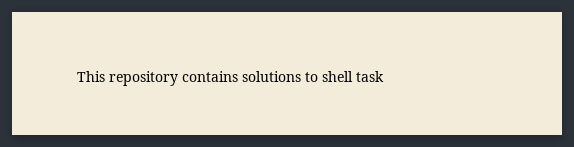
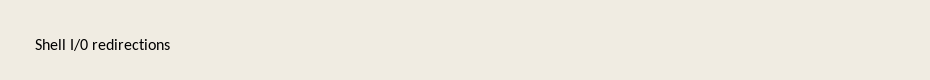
- This repository contains solutions to shell task
+ Shell I/0 redirections

